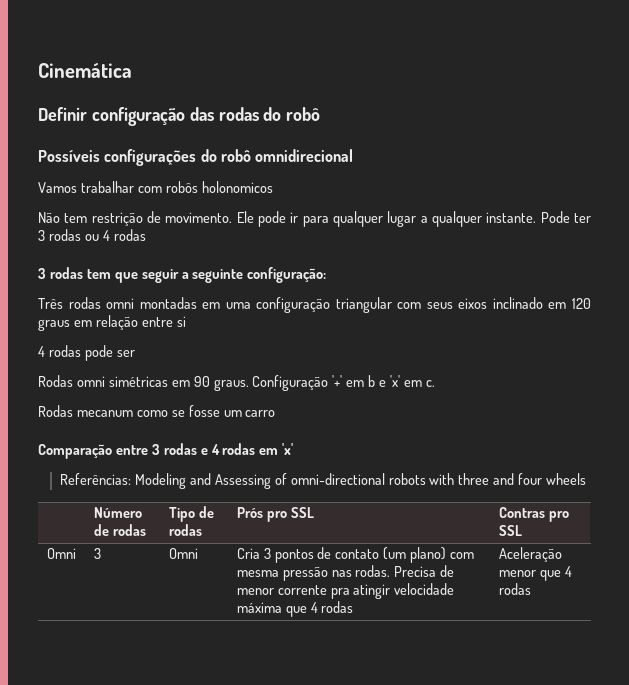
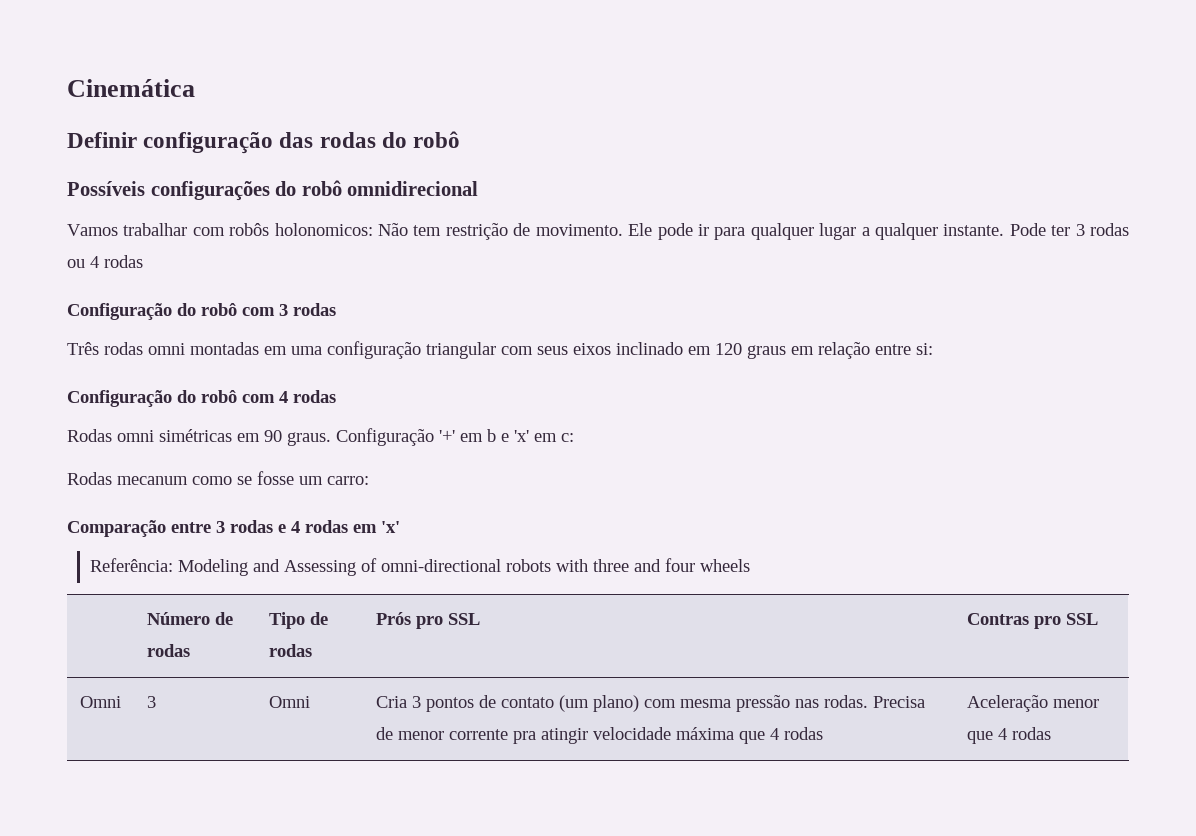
- Vamos trabalhar com robôs holonomicos
- Não tem restrição de movimento.
+ Vamos trabalhar com robôs holonomicos: Não tem restrição de movimento.
- 3 rodas tem que seguir a seguinte configuração:
+ Configuração do robô com 3 rodas
- Três rodas omni montadas em uma configuração triangular com seus eixos inclinado em 120 graus em relação entre si
- 4 rodas pode ser
+ Três rodas omni montadas em uma configuração triangular com seus eixos inclinado em 120 graus em relação entre si:
+ Configuração do robô com 4 rodas
- Configuração '+' em b e 'x' em c.
+ Configuração '+' em b e 'x' em c:
- Rodas mecanum como se fosse um carro
+ Rodas mecanum como se fosse um carro:
- Referências: Modeling and Assessing of omni-directional robots with three and four wheels
+ Referência: Modeling and Assessing of omni-directional robots with three and four wheels

